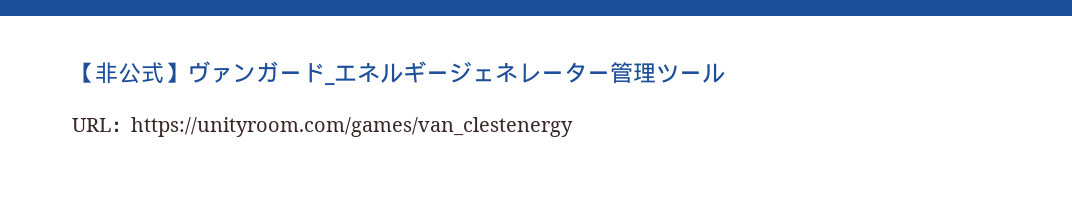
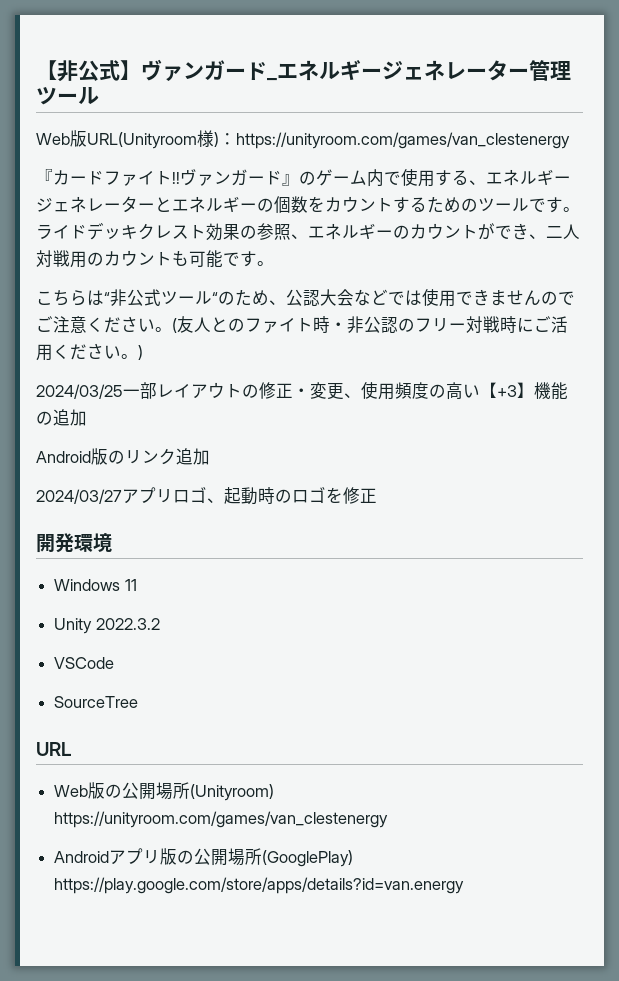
- URL：https://unityroom.com/games/van_clestenergy
+ Web版URL(Unityroom様)：https://unityroom.com/games/van_clestenergy
+ 『カードファイト!!ヴァンガード』のゲーム内で使用する、エネルギージェネレーターとエネルギーの個数をカウントするためのツールです。ライドデッキクレスト効果の参照、エネルギーのカウントができ、二人対戦用のカウントも可能です。
+ こちらは“非公式ツール“のため、公認大会などでは使用できませんのでご注意ください。(友人とのファイト時・非公認のフリー対戦時にご活用ください。)
+ 2024/03/25一部レイアウトの修正・変更、使用頻度の高い【+3】機能の追加
+ Android版のリンク追加
+ 2024/03/27アプリロゴ、起動時のロゴを修正
+ 開発環境
+ Windows 11
+ Unity 2022.3.2
+ VSCode
+ SourceTree
+ URL
+ Web版の公開場所(Unityroom) https://unityroom.com/games/van_clestenergy
+ Androidアプリ版の公開場所(GooglePlay) https://play.google.com/store/apps/details?id=van.energy

